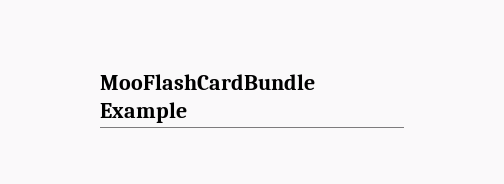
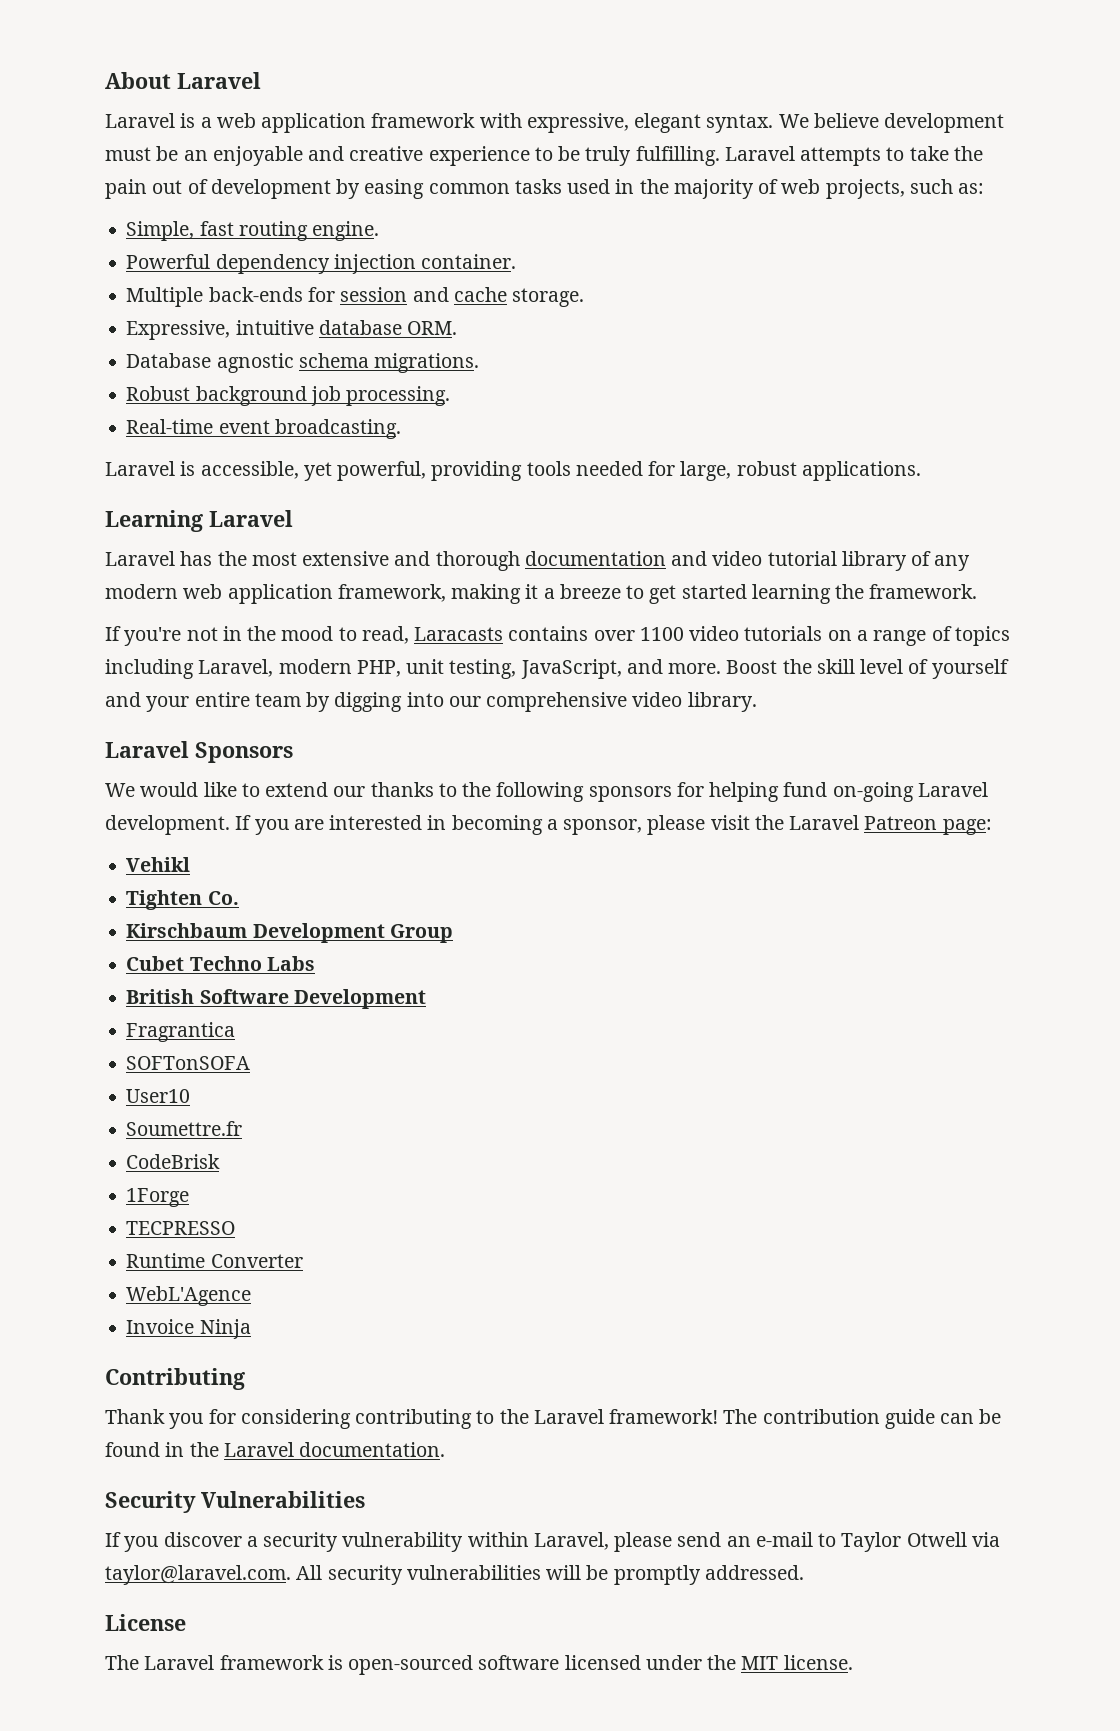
- MooFlashCardBundle Example
+ About Laravel
+ Laravel is a web application framework with expressive, elegant syntax. We believe development must be an enjoyable and creative experience to be truly fulfilling. Laravel attempts to take the pain out of development by easing common tasks used in the majority of web projects, such as:
+ Simple, fast routing engine.
+ Powerful dependency injection container.
+ Multiple back-ends for session and cache storage.
+ Expressive, intuitive database ORM.
+ Database agnostic schema migrations.
+ Robust background job processing.
+ Real-time event broadcasting.
+ Laravel is accessible, yet powerful, providing tools needed for large, robust applications.
+ Learning Laravel
+ Laravel has the most extensive and thorough documentation and video tutorial library of any modern web application framework, making it a breeze to get started learning the framework.
+ If you're not in the mood to read, Laracasts contains over 1100 video tutorials on a range of topics including Laravel, modern PHP, unit testing, JavaScript, and more. Boost the skill level of yourself and your entire team by digging into our comprehensive video library.
+ Laravel Sponsors
+ We would like to extend our thanks to the following sponsors for helping fund on-going Laravel development. If you are interested in becoming a sponsor, please visit the Laravel Patreon page:
+ Vehikl
+ Tighten Co.
+ Kirschbaum Development Group
+ Cubet Techno Labs
+ British Software Development
+ Fragrantica
+ SOFTonSOFA
+ User10
+ Soumettre.fr
+ CodeBrisk
+ 1Forge
+ TECPRESSO
+ Runtime Converter
+ WebL'Agence
+ Invoice Ninja
+ Contributing
+ Thank you for considering contributing to the Laravel framework! The contribution guide can be found in the Laravel documentation.
+ Security Vulnerabilities
+ If you discover a security vulnerability within Laravel, please send an e-mail to Taylor Otwell via taylor@laravel.com. All security vulnerabilities will be promptly addressed.
+ License
+ The Laravel framework is open-sourced software licensed under the MIT license.

